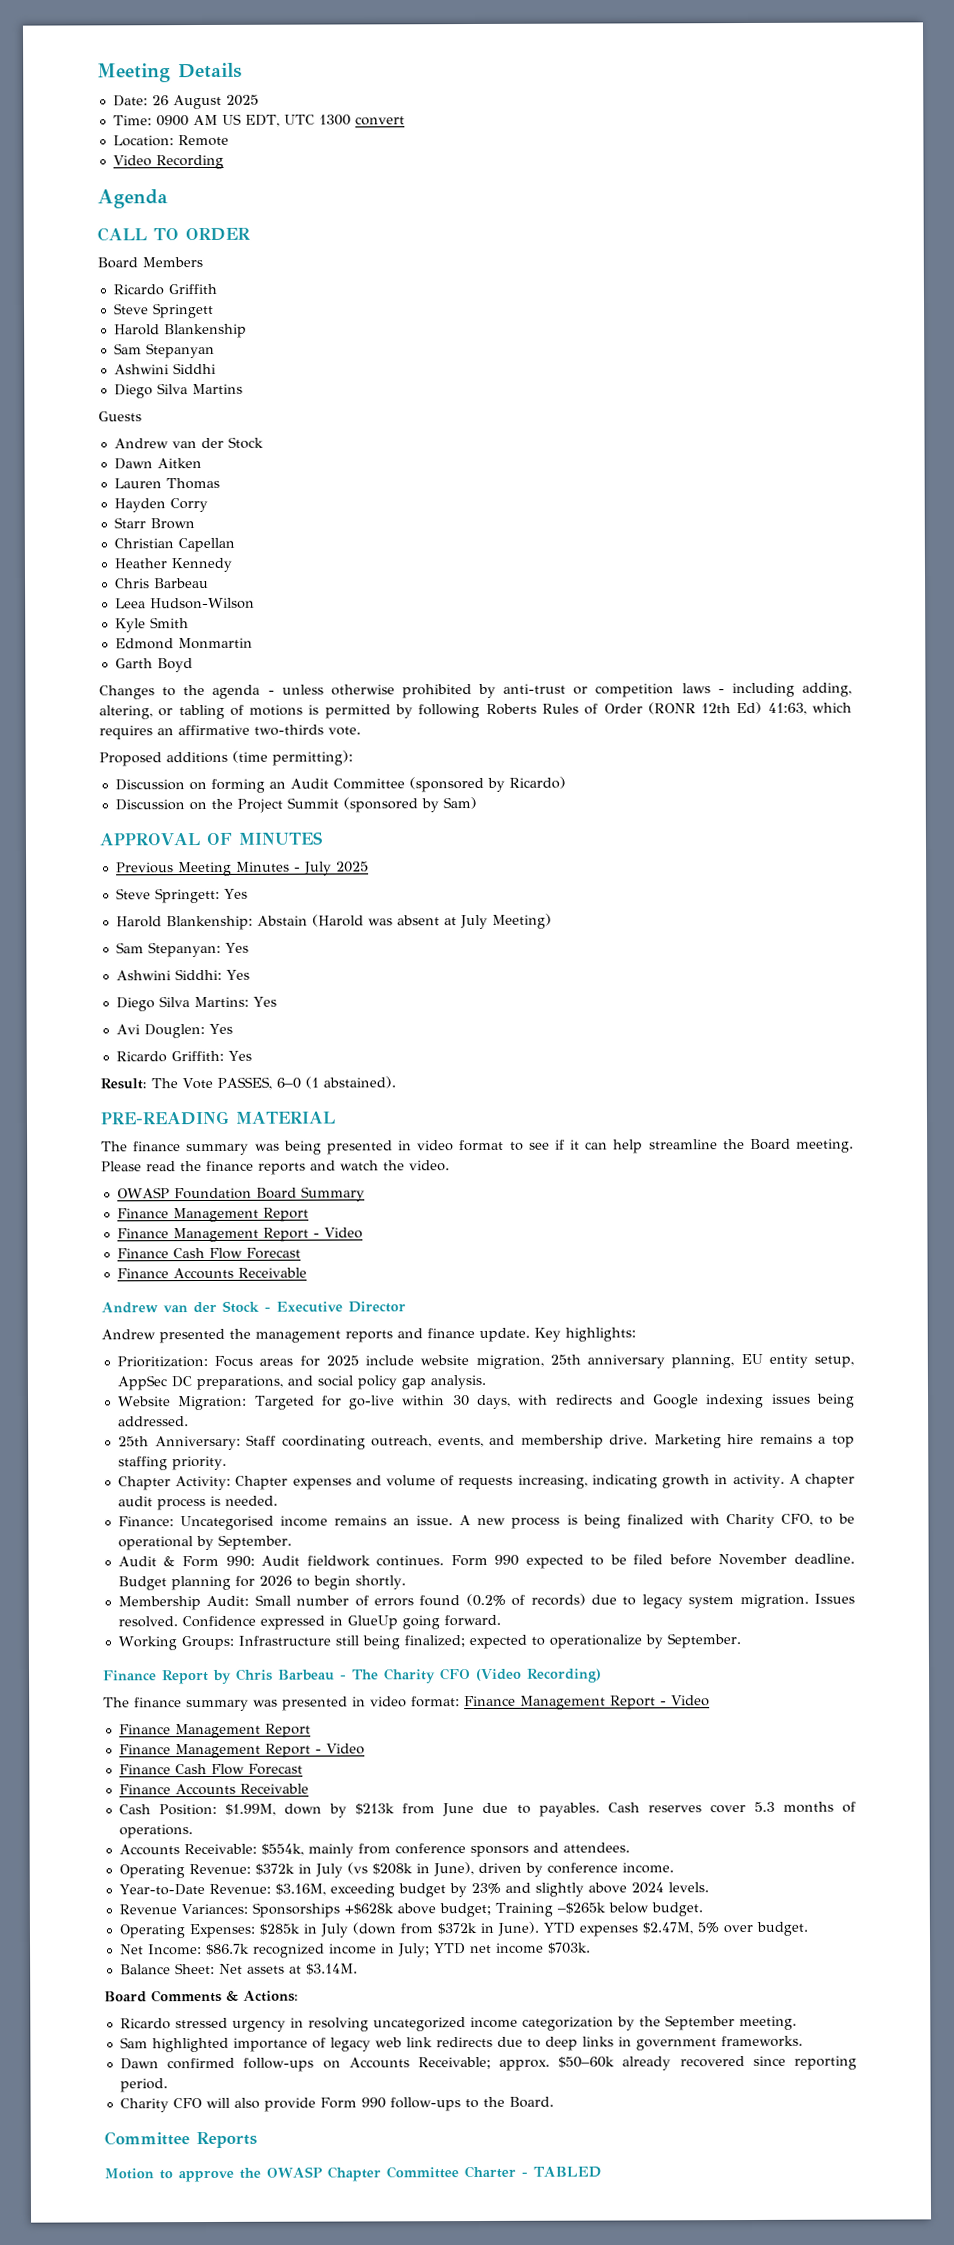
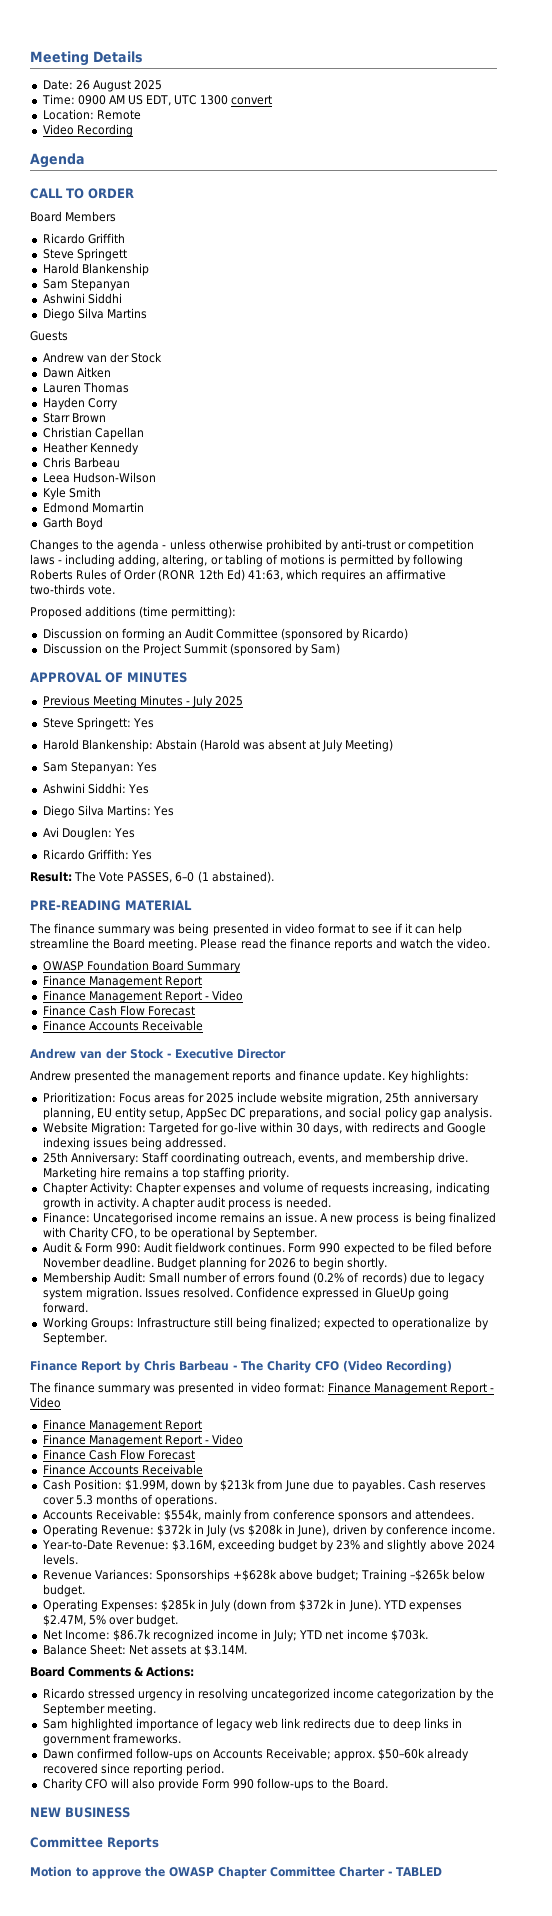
- Edmond Monmartin
+ Edmond Momartin
+ NEW BUSINESS

